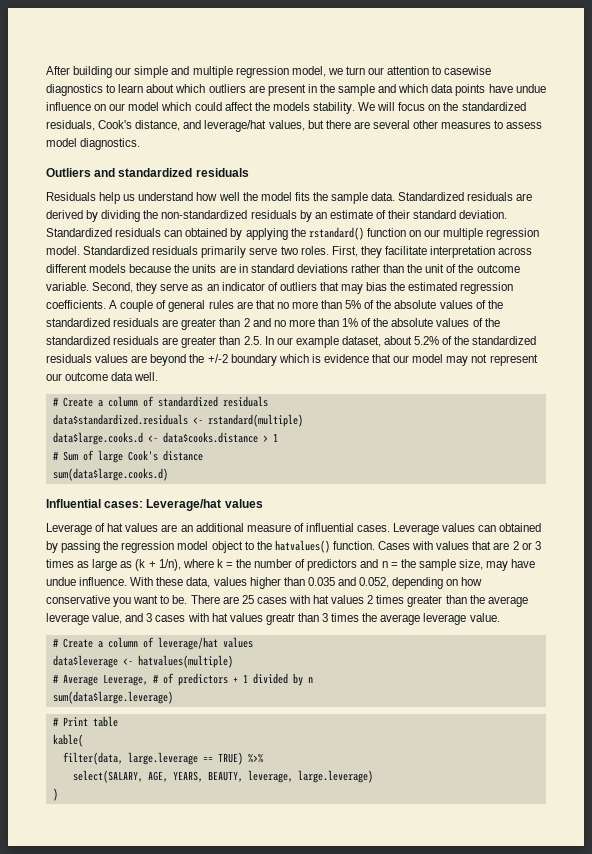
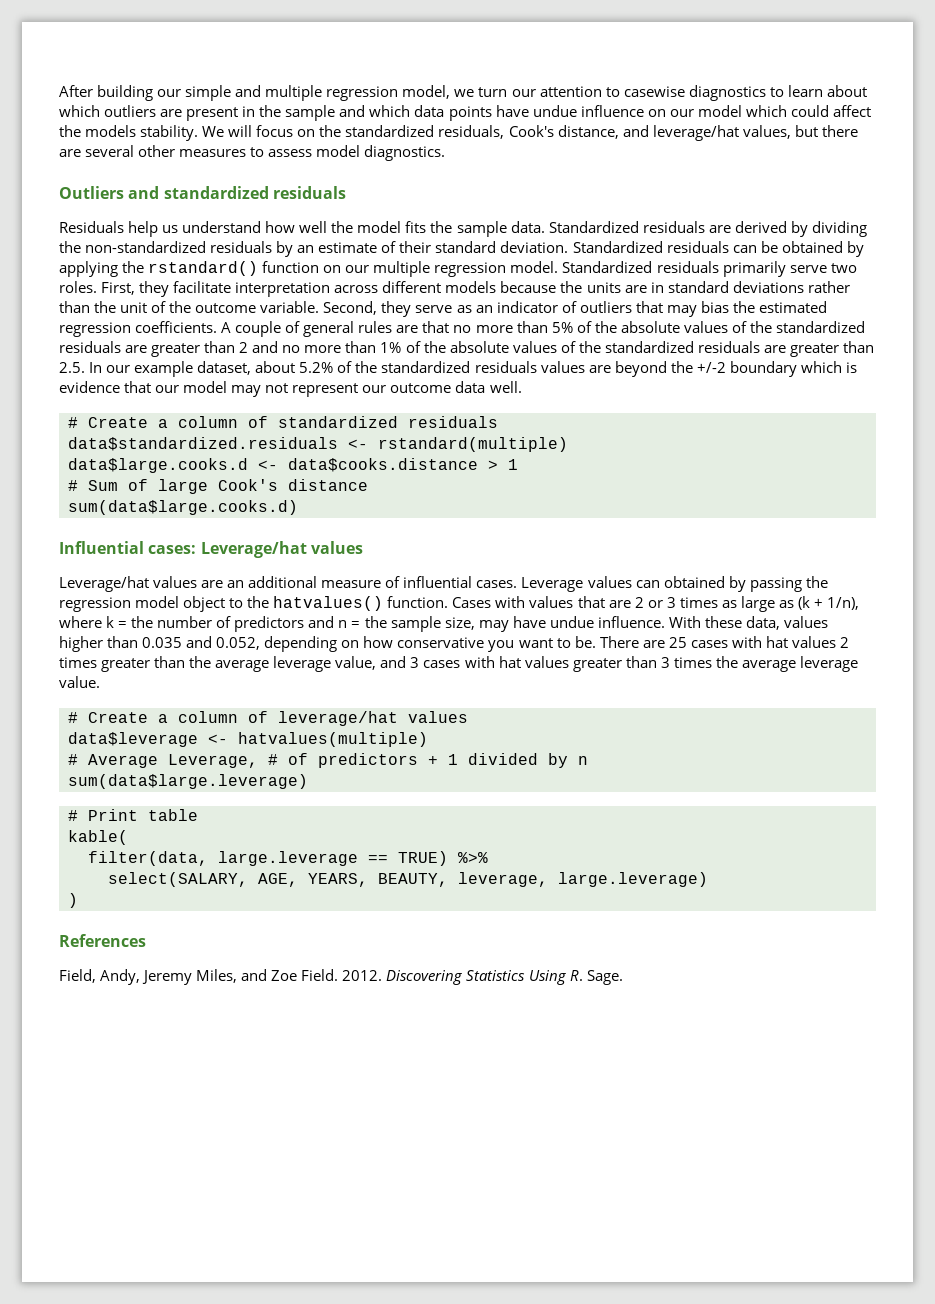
- Standardized residuals can obtained by applying the rstandard() function on our multiple regression model.
+ Standardized residuals can be obtained by applying the rstandard() function on our multiple regression model.
- Leverage of hat values are an additional measure of influential cases.
+ Leverage/hat values are an additional measure of influential cases.
- There are 25 cases with hat values 2 times greater than the average leverage value, and 3 cases with hat values greatr than 3 times the average leverage value.
+ There are 25 cases with hat values 2 times greater than the average leverage value, and 3 cases with hat values greater than 3 times the average leverage value.
+ References
+ Field, Andy, Jeremy Miles, and Zoe Field. 2012. Discovering Statistics Using R. Sage.

